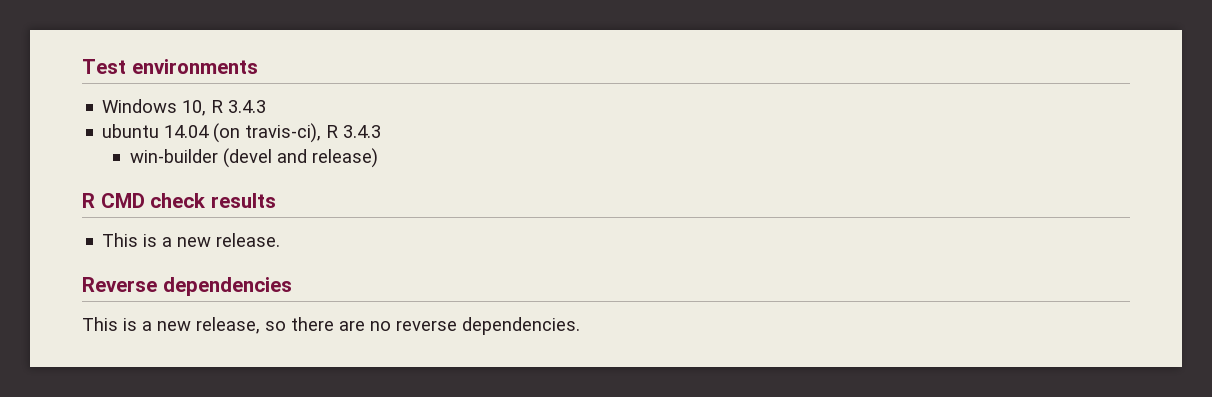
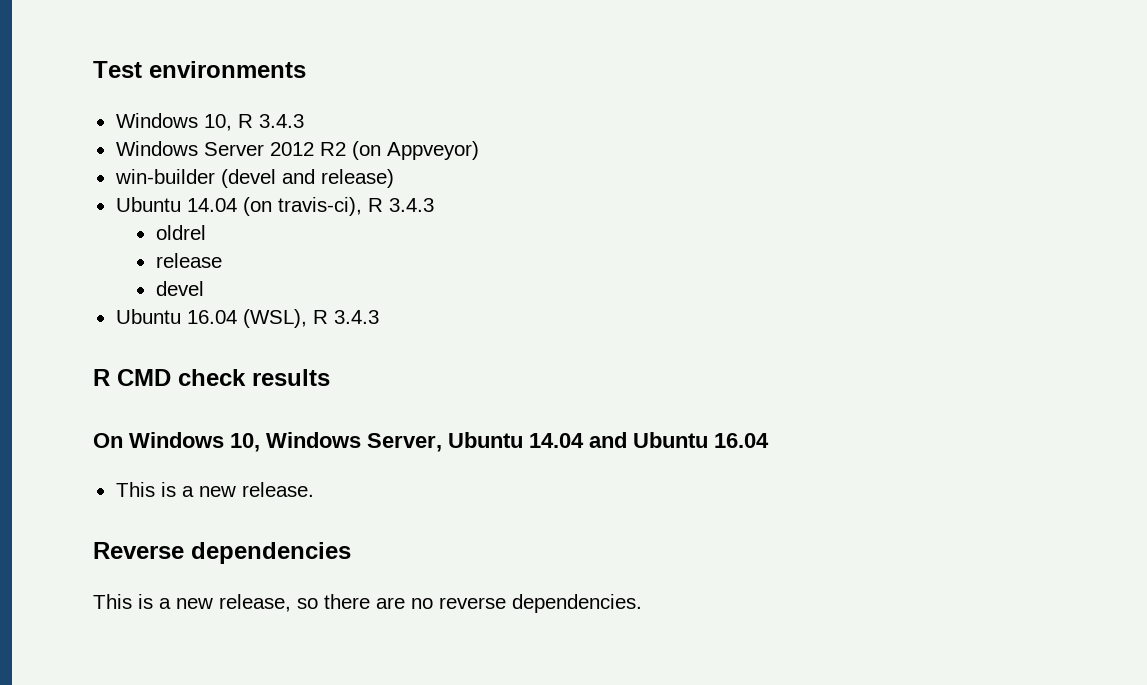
- ubuntu 14.04 (on travis-ci), R 3.4.3
+ Windows Server 2012 R2 (on Appveyor)
+ win-builder (devel and release)
+ Ubuntu 14.04 (on travis-ci), R 3.4.3
- win-builder (devel and release)
+ oldrel
+ release
+ devel
+ Ubuntu 16.04 (WSL), R 3.4.3
  R CMD check results
+ On Windows 10, Windows Server, Ubuntu 14.04 and Ubuntu 16.04

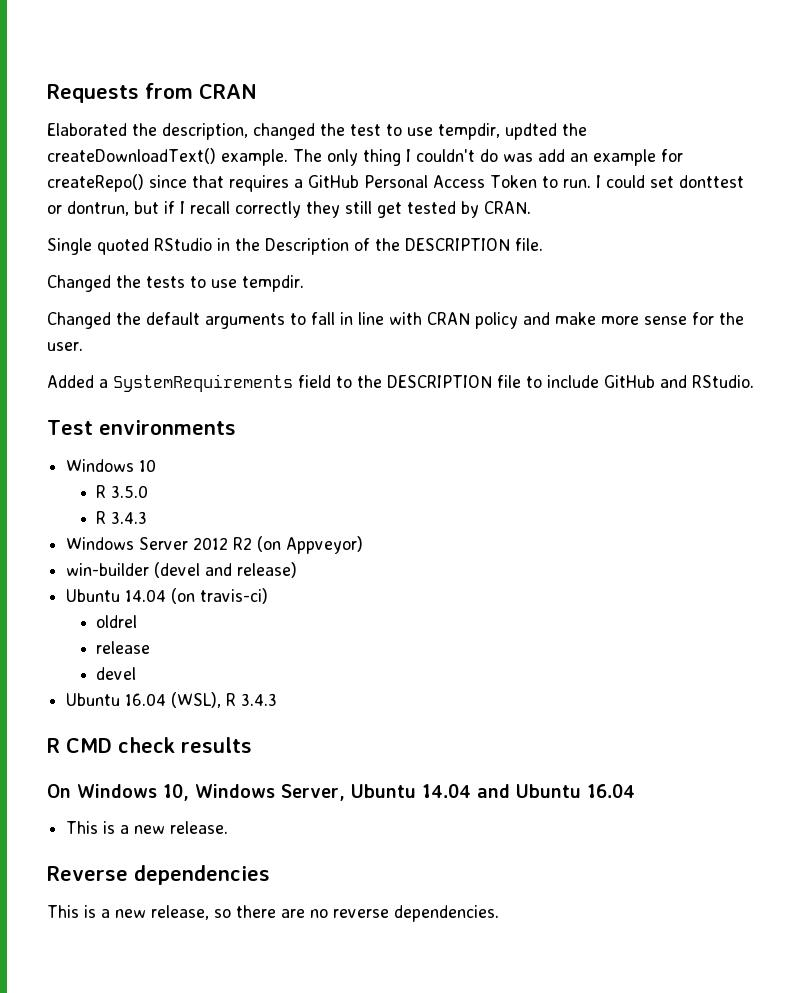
+ Requests from CRAN
+ Elaborated the description, changed the test to use tempdir, updted the createDownloadText() example. The only thing I couldn't do was add an example for createRepo() since that requires a GitHub Personal Access Token to run. I could set donttest or dontrun, but if I recall correctly they still get tested by CRAN.
+ Single quoted RStudio in the Description of the DESCRIPTION file.
+ Changed the tests to use tempdir.
+ Changed the default arguments to fall in line with CRAN policy and make more sense for the user.
+ Added a SystemRequirements field to the DESCRIPTION file to include GitHub and RStudio.
- Windows 10, R 3.4.3
+ Windows 10
+ R 3.5.0
+ R 3.4.3
- Ubuntu 14.04 (on travis-ci), R 3.4.3
+ Ubuntu 14.04 (on travis-ci)

